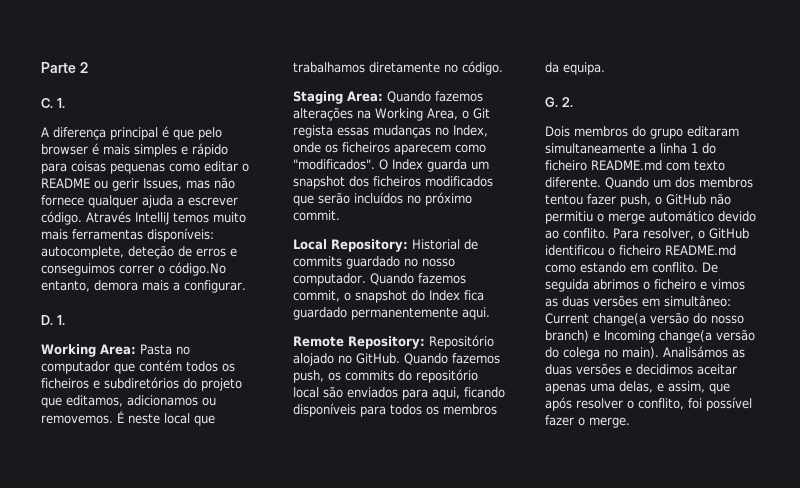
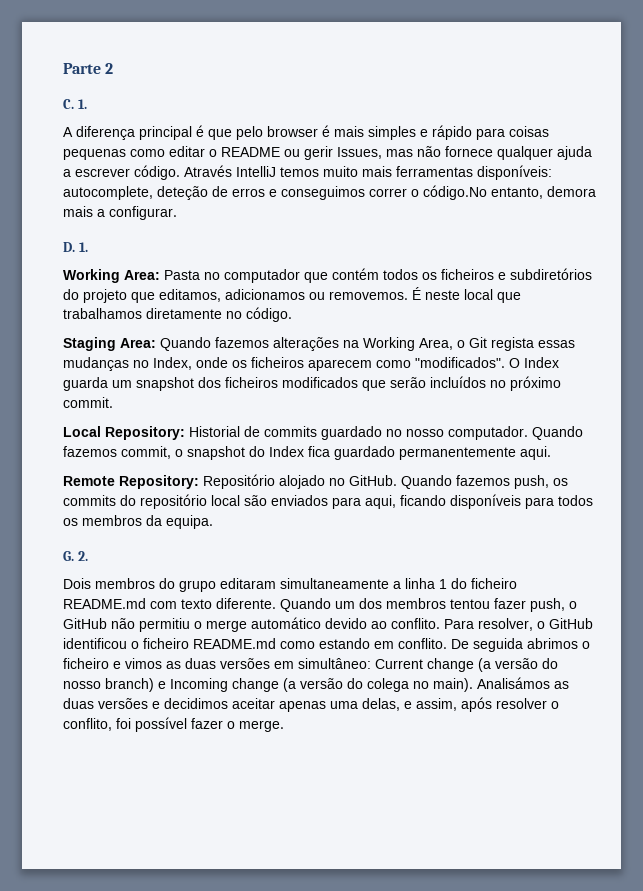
- De seguida abrimos o ficheiro e vimos as duas versões em simultâneo: Current change(a versão do nosso branch) e Incoming change(a versão do colega no main).
+ De seguida abrimos o ficheiro e vimos as duas versões em simultâneo: Current change (a versão do nosso branch) e Incoming change (a versão do colega no main).
- Analisámos as duas versões e decidimos aceitar apenas uma delas, e assim, que após resolver o conflito, foi possível fazer o merge.
+ Analisámos as duas versões e decidimos aceitar apenas uma delas, e assim, após resolver o conflito, foi possível fazer o merge.

